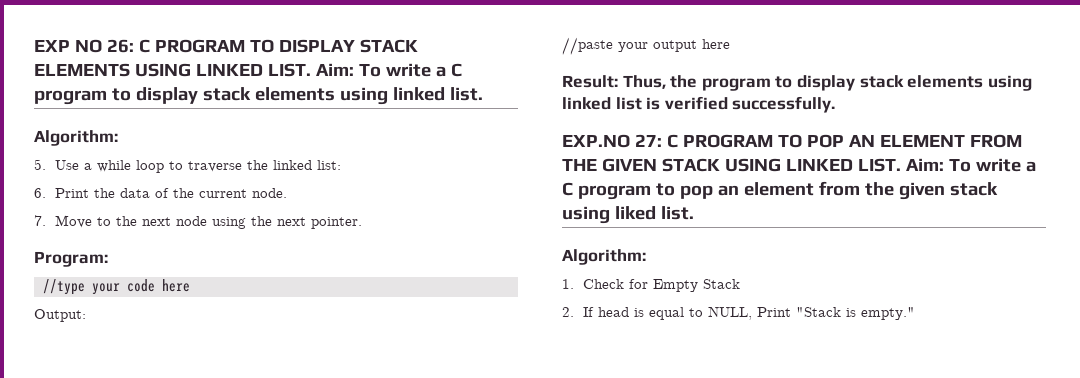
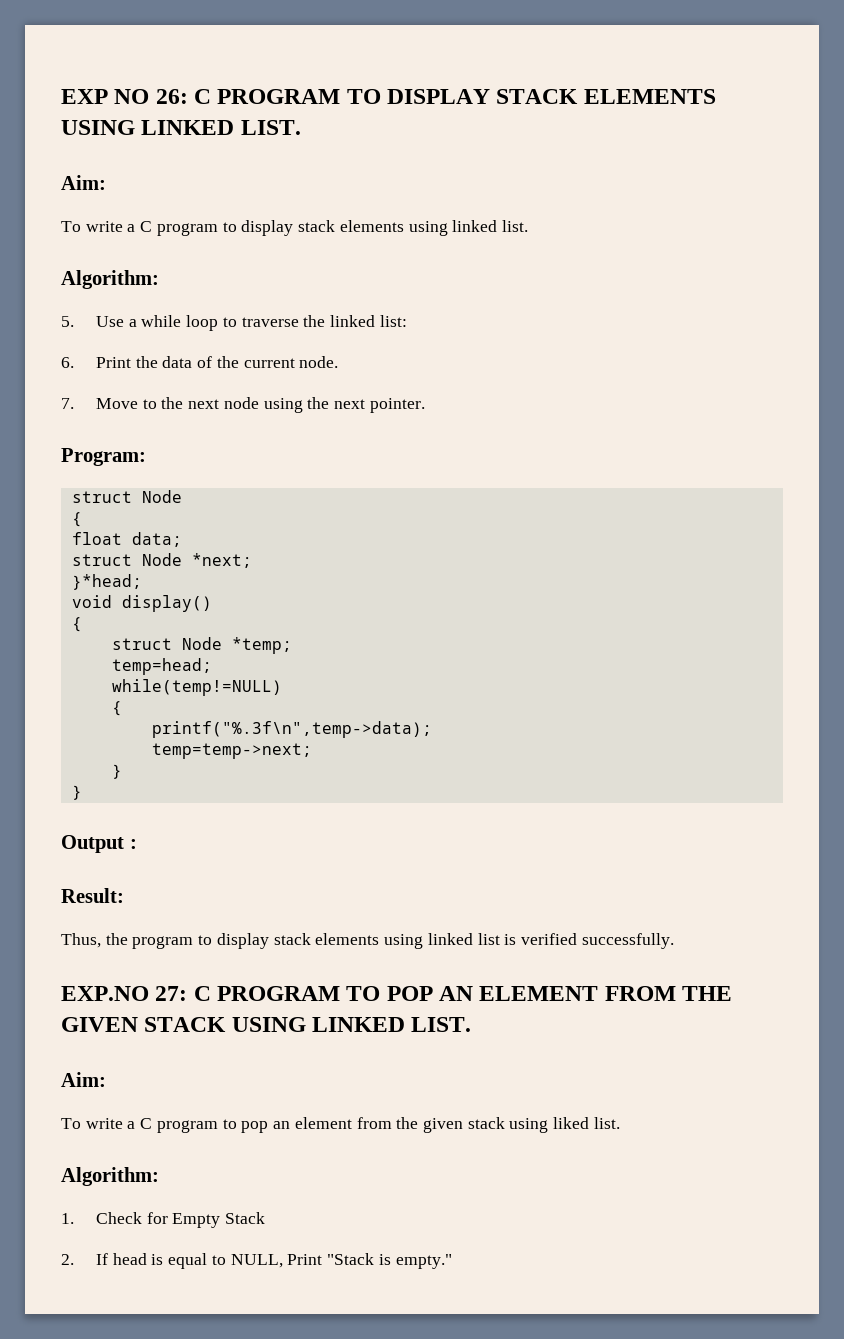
- EXP NO 26: C PROGRAM TO DISPLAY STACK ELEMENTS USING LINKED LIST. Aim: To write a C program to display stack elements using linked list.
+ EXP NO 26: C PROGRAM TO DISPLAY STACK ELEMENTS USING LINKED LIST.
+ Aim:
+ To write a C program to display stack elements using linked list.
  Program:
- //type your code here
- Output:
- //paste your output here
+ struct Node
+ {
+ float data;
+ struct Node *next;
+ }*head;
+ void display()
+ {
+ struct Node *temp;
+ temp=head;
+ while(temp!=NULL)
+ {
+ printf("%.3f\n",temp->data);
+ temp=temp->next;
+ }
+ }
+ Output :
- Result: Thus, the program to display stack elements using linked list is verified successfully.
+ Result:
+ Thus, the program to display stack elements using linked list is verified successfully.
- EXP.NO 27: C PROGRAM TO POP AN ELEMENT FROM THE GIVEN STACK USING LINKED LIST. Aim: To write a C program to pop an element from the given stack using liked list.
+ EXP.NO 27: C PROGRAM TO POP AN ELEMENT FROM THE GIVEN STACK USING LINKED LIST.
+ Aim:
+ To write a C program to pop an element from the given stack using liked list.

